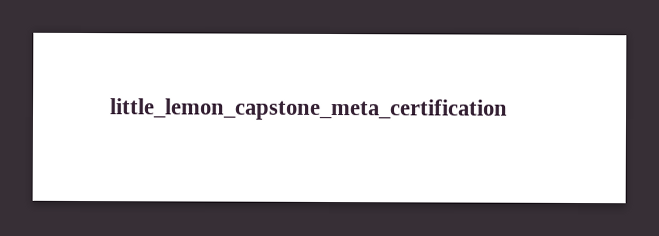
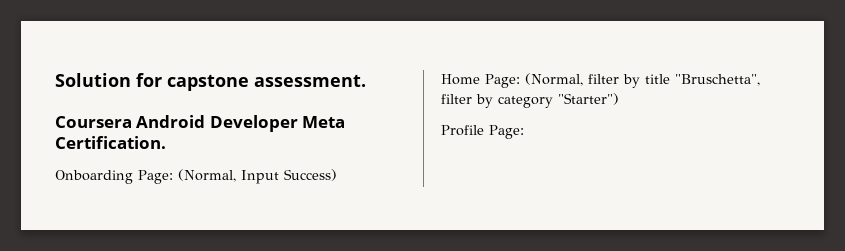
- little_lemon_capstone_meta_certification
+ Solution for capstone assessment.
+ Coursera Android Developer Meta Certification.
+ Onboarding Page: (Normal, Input Success)
+ Home Page: (Normal, filter by title "Bruschetta", filter by category "Starter")
+ Profile Page:

